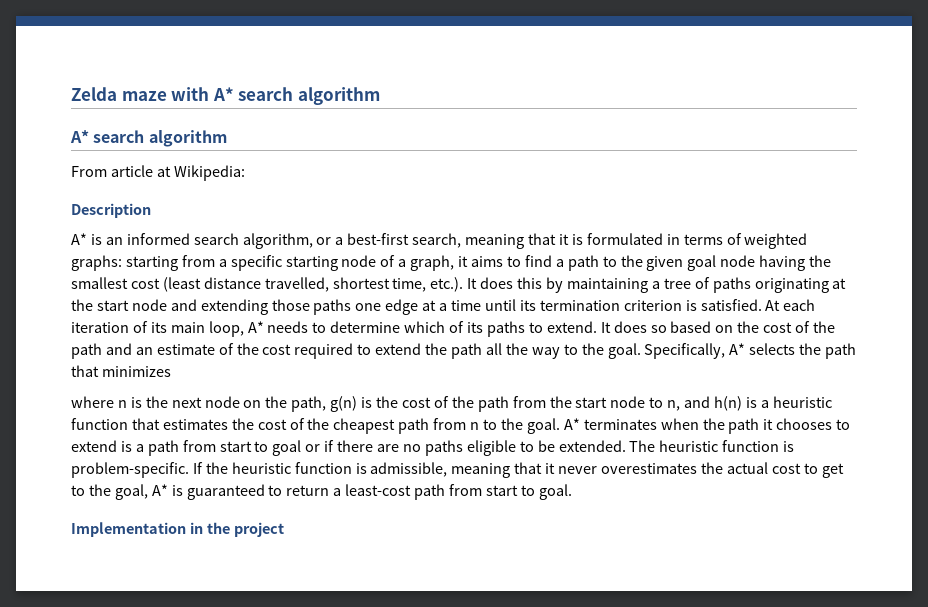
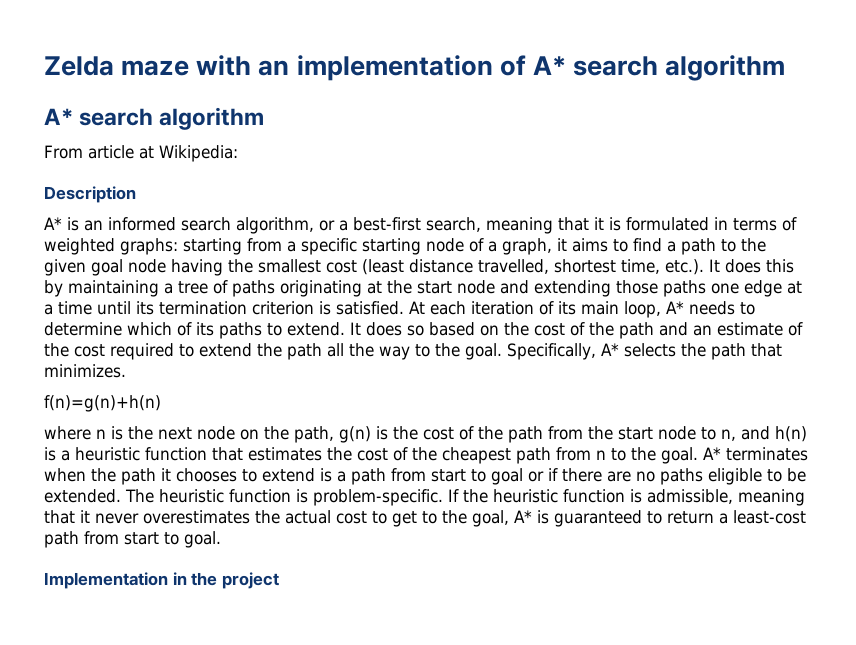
- Zelda maze with A* search algorithm
+ Zelda maze with an implementation of A* search algorithm
- Specifically, A* selects the path that minimizes
+ Specifically, A* selects the path that minimizes.
+ f(n)=g(n)+h(n)

